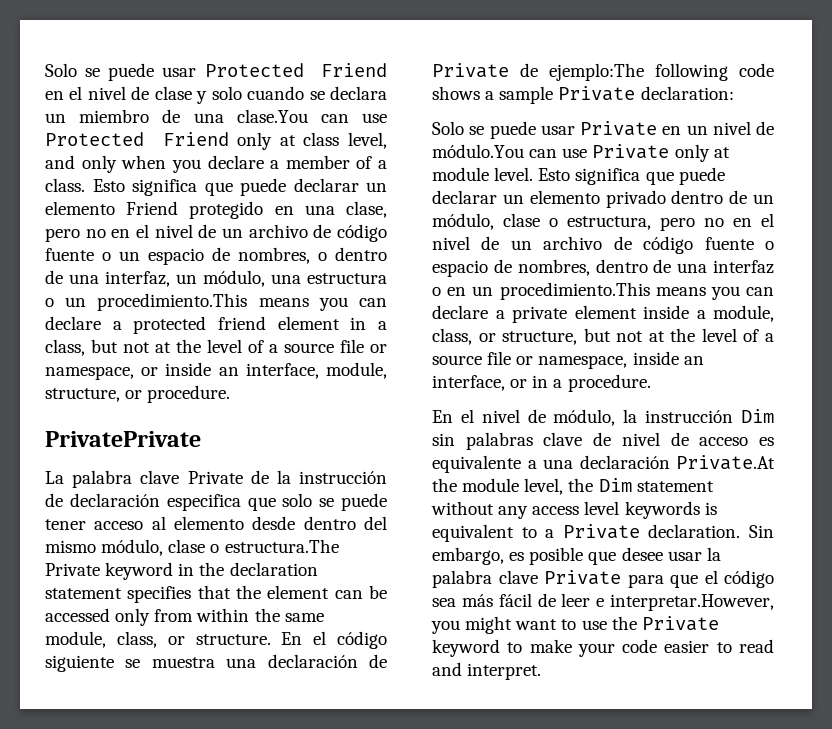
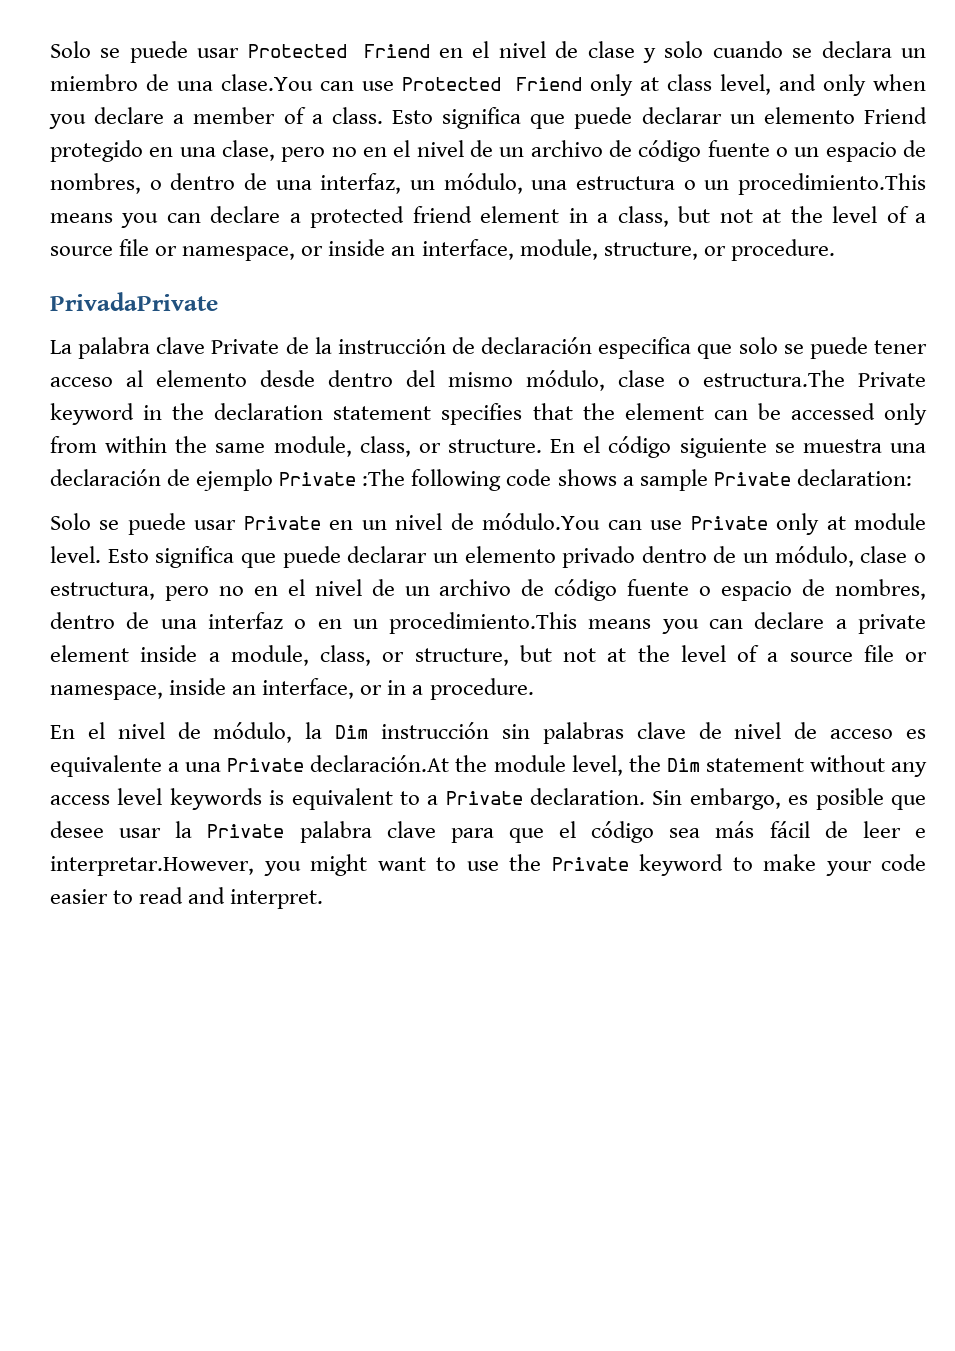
- PrivatePrivate
+ PrivadaPrivate
- En el código siguiente se muestra una declaración de Private de ejemplo:The following code shows a sample Private declaration:
+ En el código siguiente se muestra una declaración de ejemplo Private :The following code shows a sample Private declaration:
- En el nivel de módulo, la instrucción Dim sin palabras clave de nivel de acceso es equivalente a una declaración Private.At the module level, the Dim statement without any access level keywords is equivalent to a Private declaration.
+ En el nivel de módulo, la Dim instrucción sin palabras clave de nivel de acceso es equivalente a una Private declaración.At the module level, the Dim statement without any access level keywords is equivalent to a Private declaration.
- Sin embargo, es posible que desee usar la palabra clave Private para que el código sea más fácil de leer e interpretar.However, you might want to use the Private keyword to make your code easier to read and interpret.
+ Sin embargo, es posible que desee usar la Private palabra clave para que el código sea más fácil de leer e interpretar.However, you might want to use the Private keyword to make your code easier to read and interpret.

